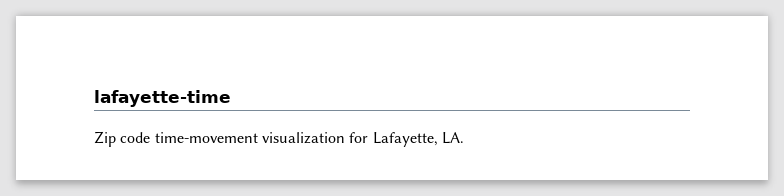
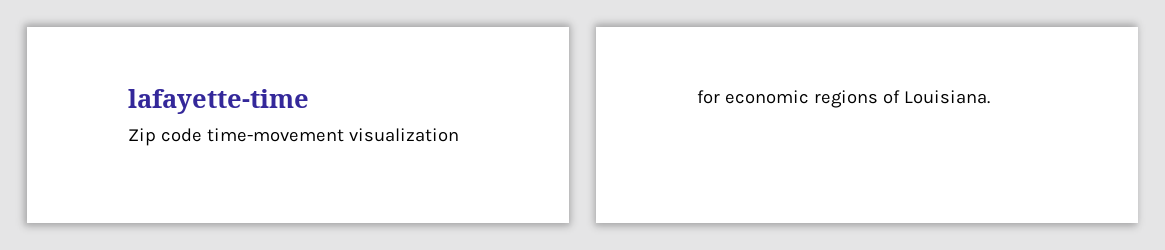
- Zip code time-movement visualization for Lafayette, LA.
+ Zip code time-movement visualization for economic regions of Louisiana.

